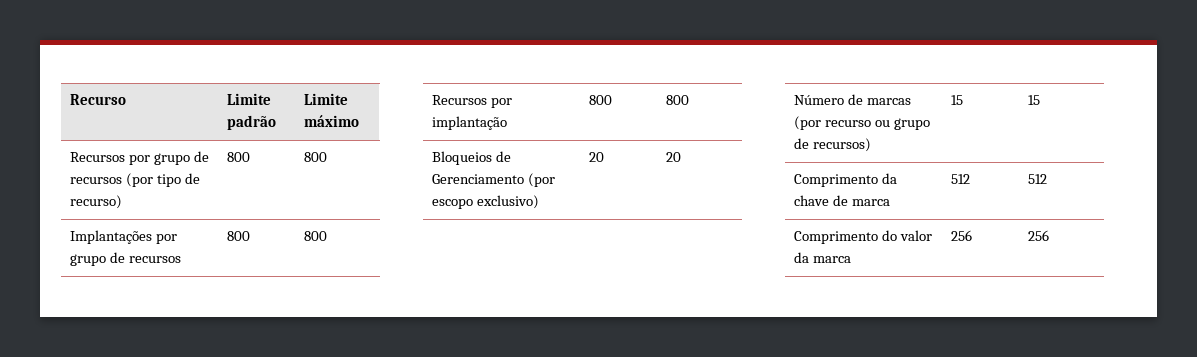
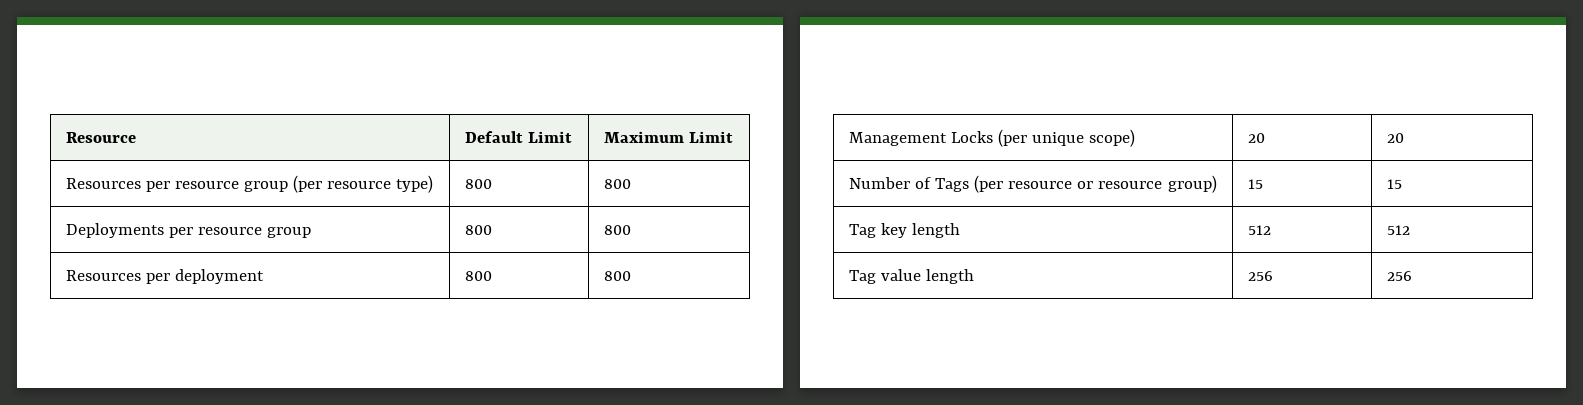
- Recurso | Limite padrão | Limite máximo
- Recursos por grupo de recursos (por tipo de recurso) | 800 | 800
- Implantações por grupo de recursos | 800 | 800
- Recursos por implantação | 800 | 800
- Bloqueios de Gerenciamento (por escopo exclusivo) | 20 | 20
- Número de marcas (por recurso ou grupo de recursos) | 15 | 15
- Comprimento da chave de marca | 512 | 512
- Comprimento do valor da marca | 256 | 256
+ Resource | Default Limit | Maximum Limit
+ Resources per resource group (per resource type) | 800 | 800
+ Deployments per resource group | 800 | 800
+ Resources per deployment | 800 | 800
+ Management Locks (per unique scope) | 20 | 20
+ Number of Tags (per resource or resource group) | 15 | 15
+ Tag key length | 512 | 512
+ Tag value length | 256 | 256

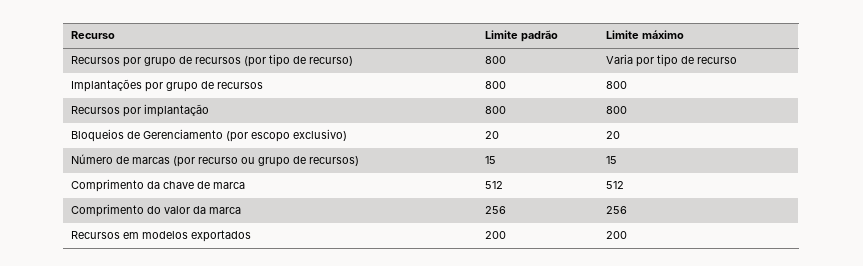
- Resource | Default Limit | Maximum Limit
- Resources per resource group (per resource type) | 800 | 800
- Deployments per resource group | 800 | 800
- Resources per deployment | 800 | 800
- Management Locks (per unique scope) | 20 | 20
- Number of Tags (per resource or resource group) | 15 | 15
- Tag key length | 512 | 512
- Tag value length | 256 | 256
+ Recurso | Limite padrão | Limite máximo
+ Recursos por grupo de recursos (por tipo de recurso) | 800 | Varia por tipo de recurso
+ Implantações por grupo de recursos | 800 | 800
+ Recursos por implantação | 800 | 800
+ Bloqueios de Gerenciamento (por escopo exclusivo) | 20 | 20
+ Número de marcas (por recurso ou grupo de recursos) | 15 | 15
+ Comprimento da chave de marca | 512 | 512
+ Comprimento do valor da marca | 256 | 256
+ Recursos em modelos exportados | 200 | 200

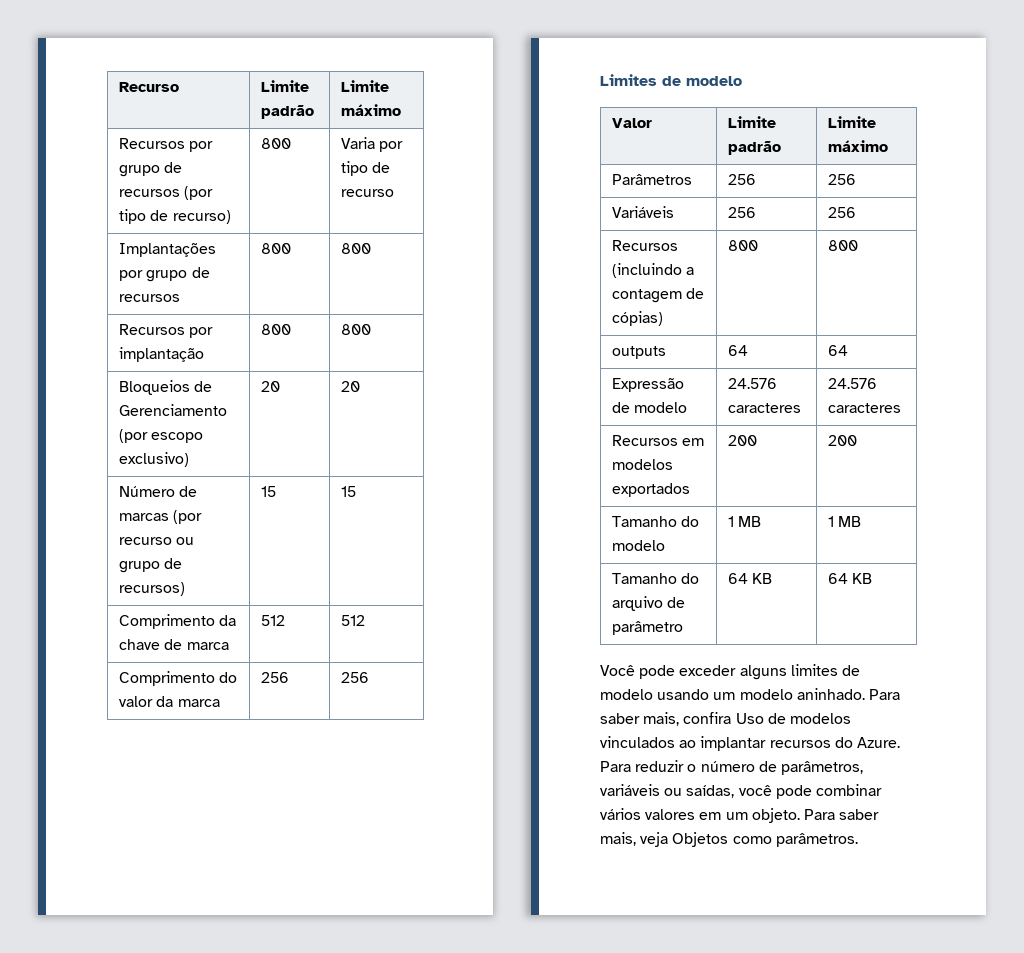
+ Limites de modelo
+ Valor | Limite padrão | Limite máximo
+ Parâmetros | 256 | 256
+ Variáveis | 256 | 256
+ Recursos (incluindo a contagem de cópias) | 800 | 800
+ outputs | 64 | 64
+ Expressão de modelo | 24.576 caracteres | 24.576 caracteres
+ Tamanho do modelo | 1 MB | 1 MB
+ Tamanho do arquivo de parâmetro | 64 KB | 64 KB
+ Você pode exceder alguns limites de modelo usando um modelo aninhado. Para saber mais, confira Uso de modelos vinculados ao implantar recursos do Azure. Para reduzir o número de parâmetros, variáveis ou saídas, você pode combinar vários valores em um objeto. Para saber mais, veja Objetos como parâmetros.

